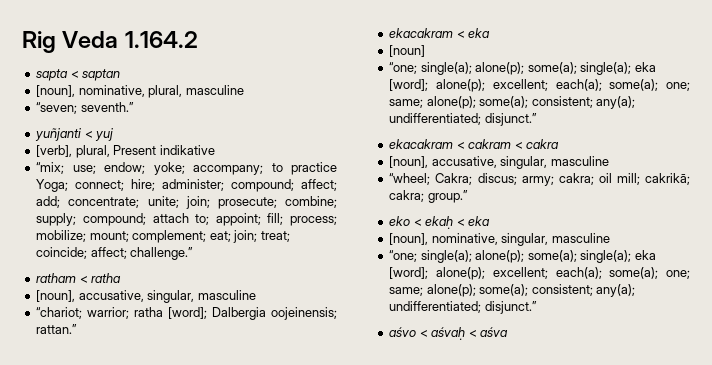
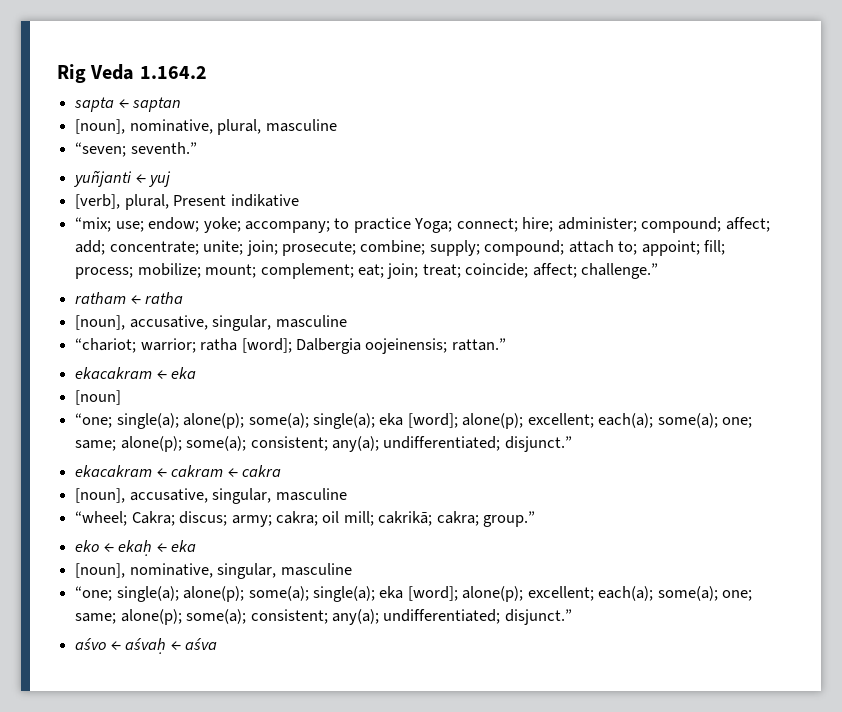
- sapta < saptan
+ sapta ← saptan
- yuñjanti < yuj
+ yuñjanti ← yuj
- ratham < ratha
+ ratham ← ratha
- ekacakram < eka
+ ekacakram ← eka
- ekacakram < cakram < cakra
+ ekacakram ← cakram ← cakra
- eko < ekaḥ < eka
+ eko ← ekaḥ ← eka
- aśvo < aśvaḥ < aśva
+ aśvo ← aśvaḥ ← aśva

